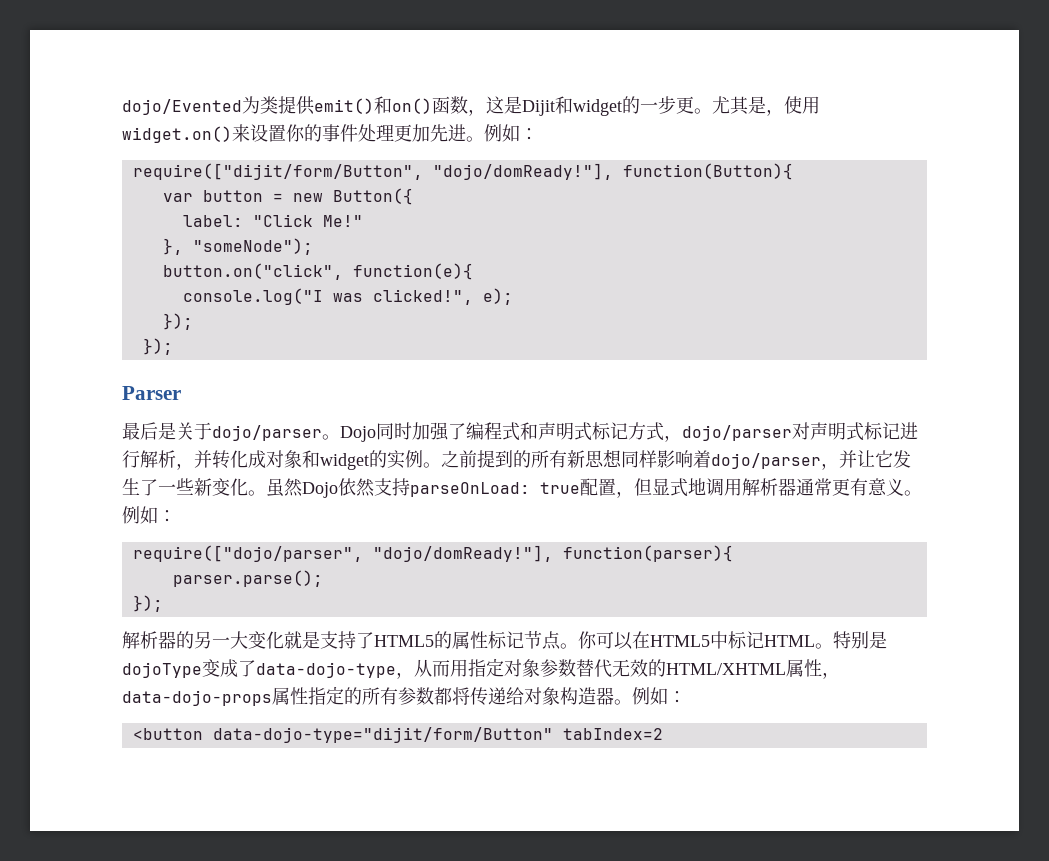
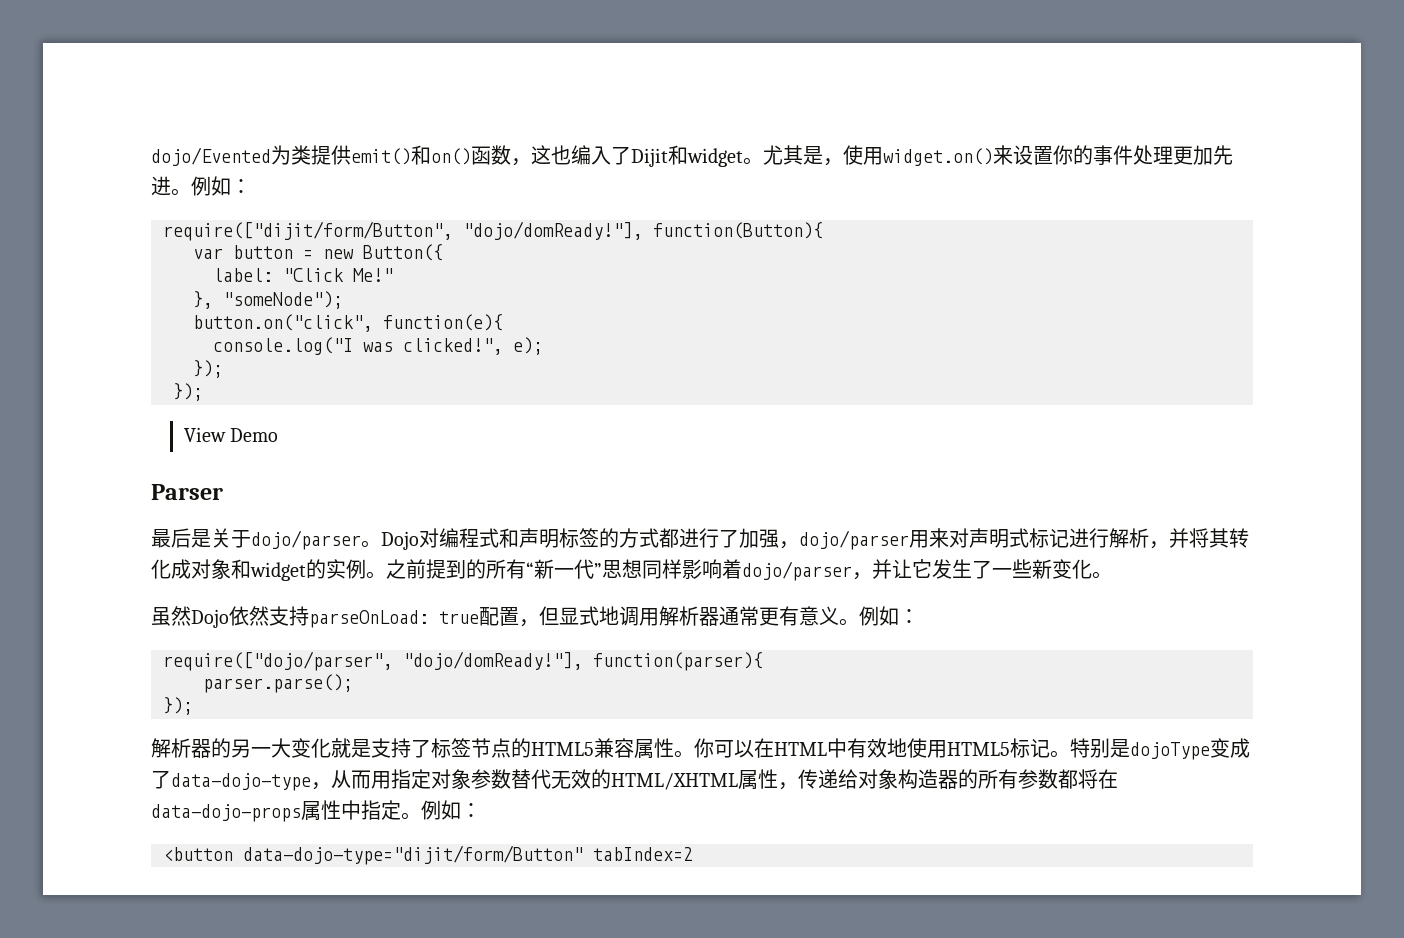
- dojo/Evented为类提供emit()和on()函数，这是Dijit和widget的一步更。
+ dojo/Evented为类提供emit()和on()函数，这也编入了Dijit和widget。
+ View Demo
- Dojo同时加强了编程式和声明式标记方式，dojo/parser对声明式标记进行解析，并转化成对象和widget的实例。
+ Dojo对编程式和声明标签的方式都进行了加强，dojo/parser用来对声明式标记进行解析，并将其转化成对象和widget的实例。
- 之前提到的所有新思想同样影响着dojo/parser，并让它发生了一些新变化。虽然Dojo依然支持parseOnLoad: true配置，但显式地调用解析器通常更有意义。
+ 之前提到的所有“新一代”思想同样影响着dojo/parser，并让它发生了一些新变化。
+ 虽然Dojo依然支持parseOnLoad: true配置，但显式地调用解析器通常更有意义。
- 解析器的另一大变化就是支持了HTML5的属性标记节点。你可以在HTML5中标记HTML。
+ 解析器的另一大变化就是支持了标签节点的HTML5兼容属性。你可以在HTML中有效地使用HTML5标记。
- 特别是dojoType变成了data-dojo-type，从而用指定对象参数替代无效的HTML/XHTML属性，data-dojo-props属性指定的所有参数都将传递给对象构造器。
+ 特别是dojoType变成了data-dojo-type，从而用指定对象参数替代无效的HTML/XHTML属性，传递给对象构造器的所有参数都将在data-dojo-props属性中指定。

